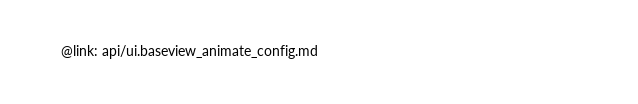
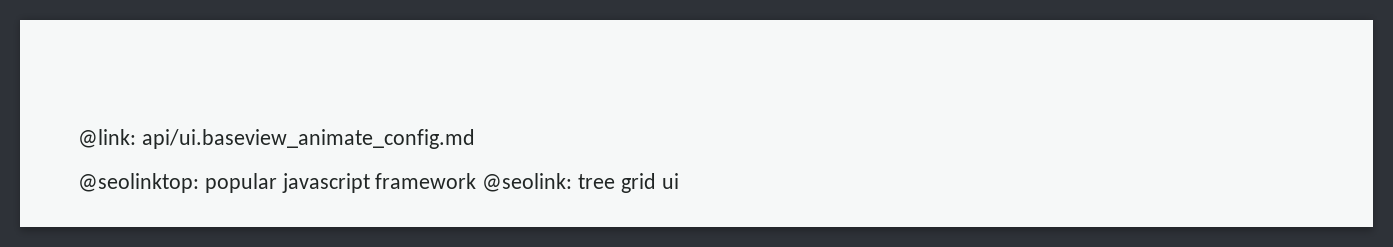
+ @seolinktop: popular javascript framework @seolink: tree grid ui

